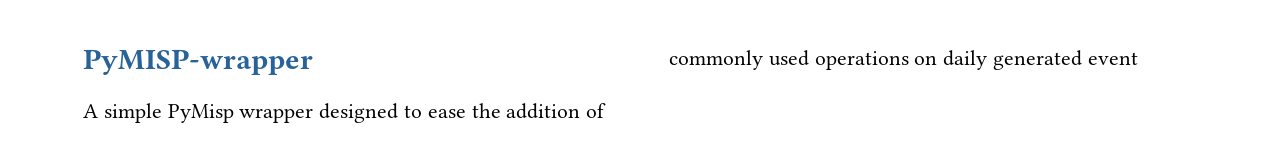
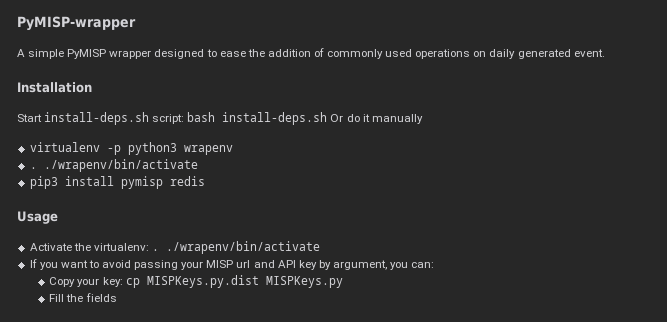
- A simple PyMisp wrapper designed to ease the addition of commonly used operations on daily generated event
+ A simple PyMISP wrapper designed to ease the addition of commonly used operations on daily generated event.
+ Installation
+ Start install-deps.sh script: bash install-deps.sh Or do it manually
+ virtualenv -p python3 wrapenv
+ . ./wrapenv/bin/activate
+ pip3 install pymisp redis
+ Usage
+ Activate the virtualenv: . ./wrapenv/bin/activate
+ If you want to avoid passing your MISP url and API key by argument, you can:
+ Copy your key: cp MISPKeys.py.dist MISPKeys.py
+ Fill the fields

